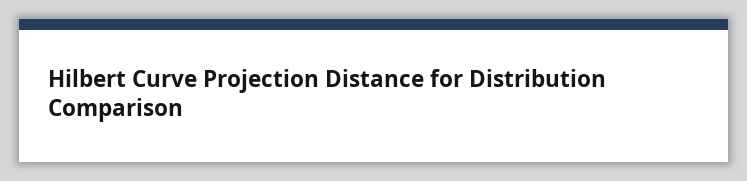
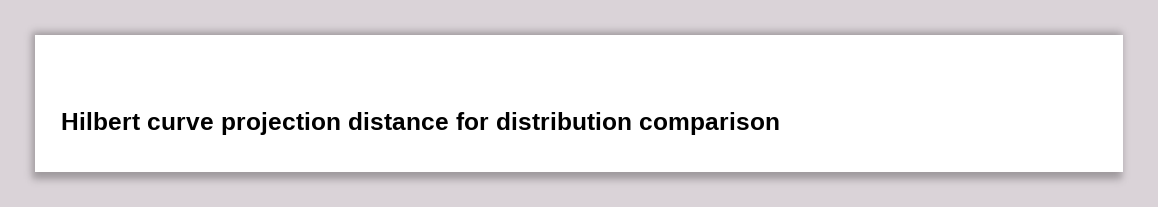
- Hilbert Curve Projection Distance for Distribution Comparison
+ Hilbert curve projection distance for distribution comparison

